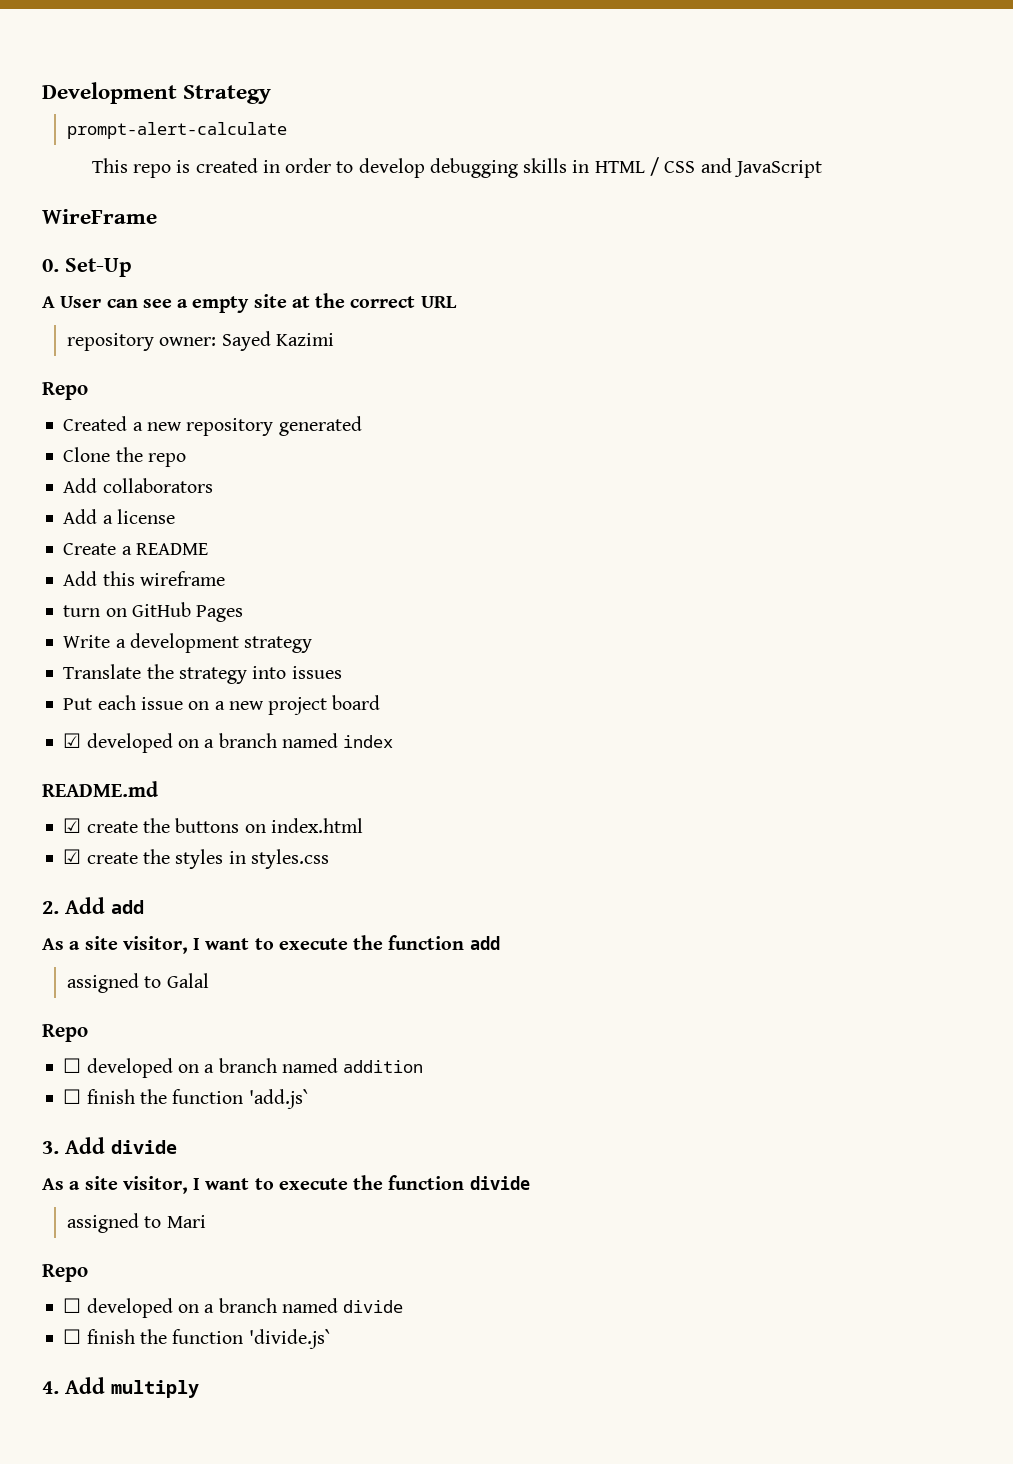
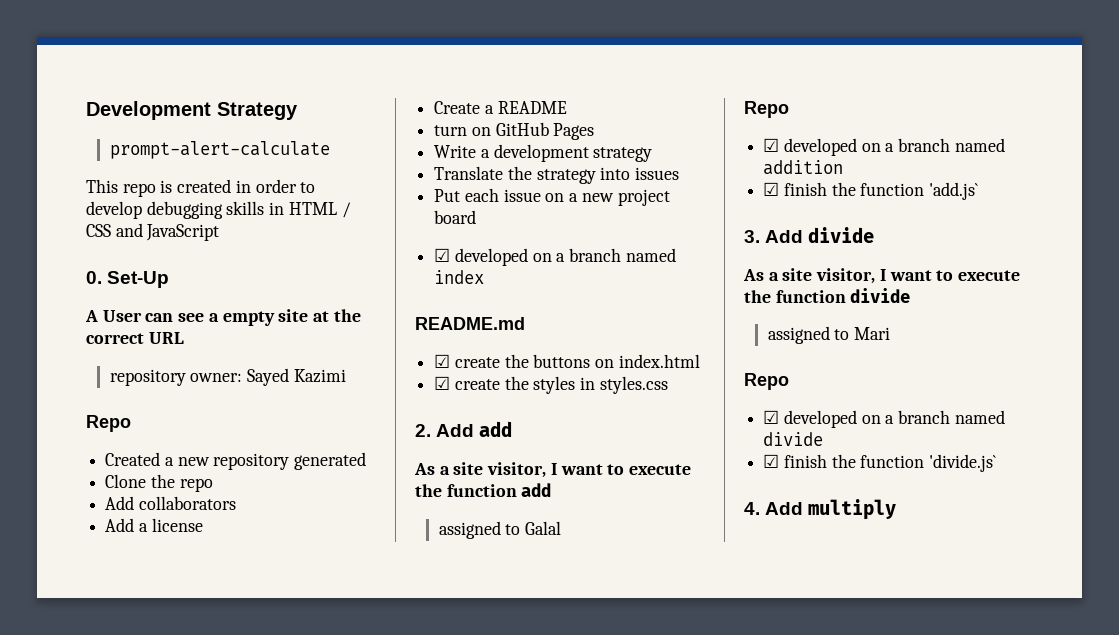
- WireFrame
- Add this wireframe
- ☐ developed on a branch named addition
+ ☑ developed on a branch named addition
- ☐ finish the function 'add.js`
+ ☑ finish the function 'add.js`
- ☐ developed on a branch named divide
+ ☑ developed on a branch named divide
- ☐ finish the function 'divide.js`
+ ☑ finish the function 'divide.js`

